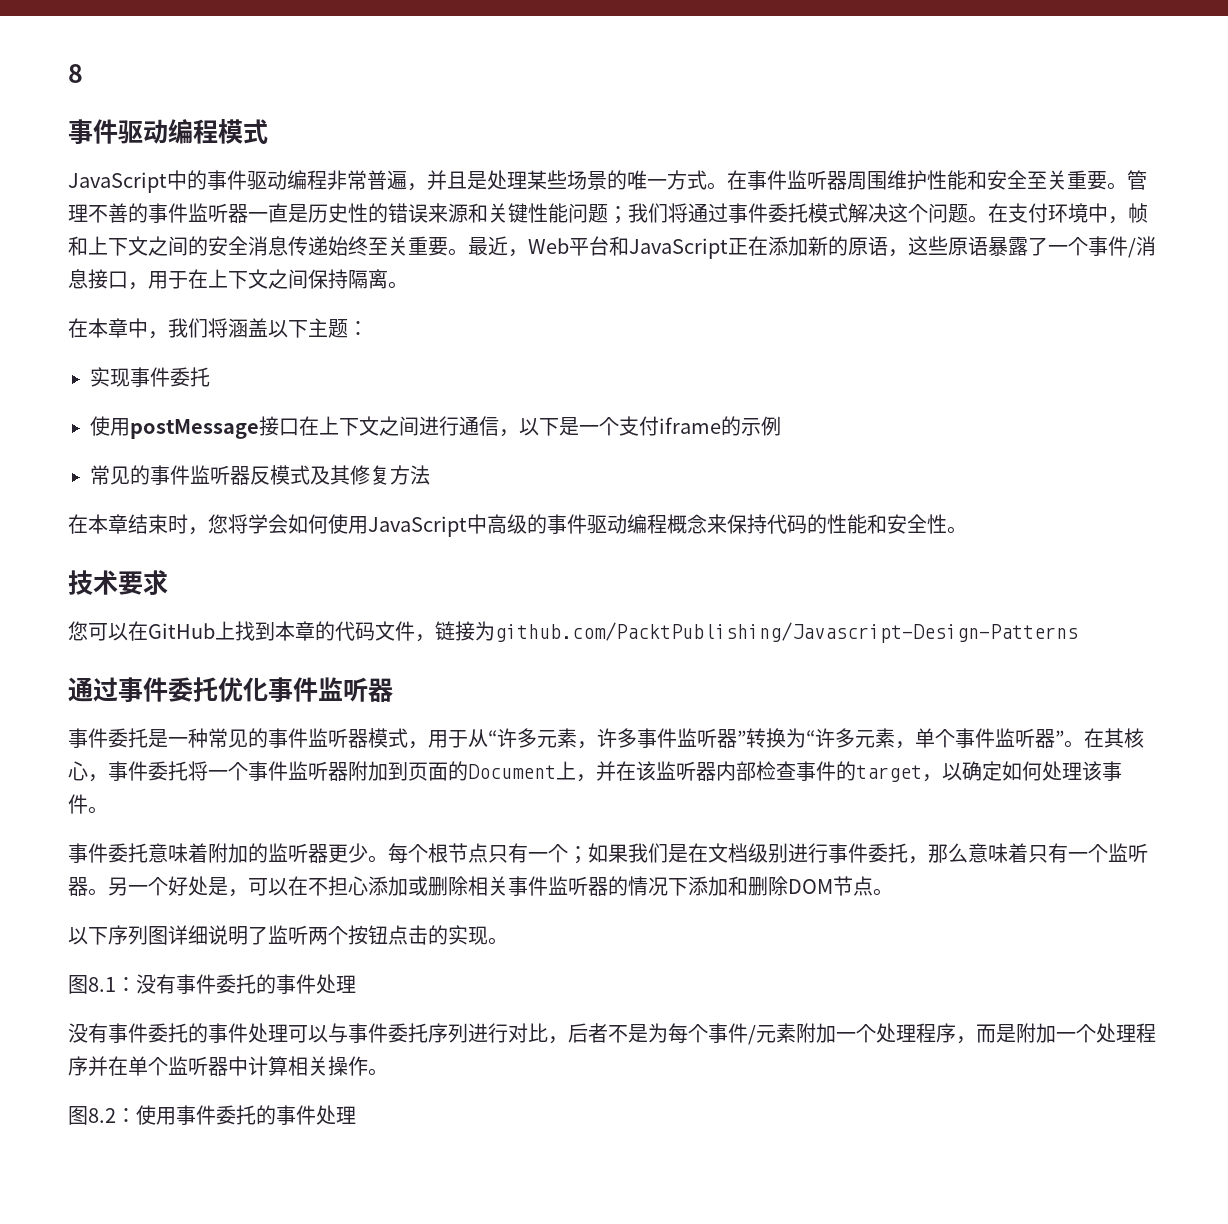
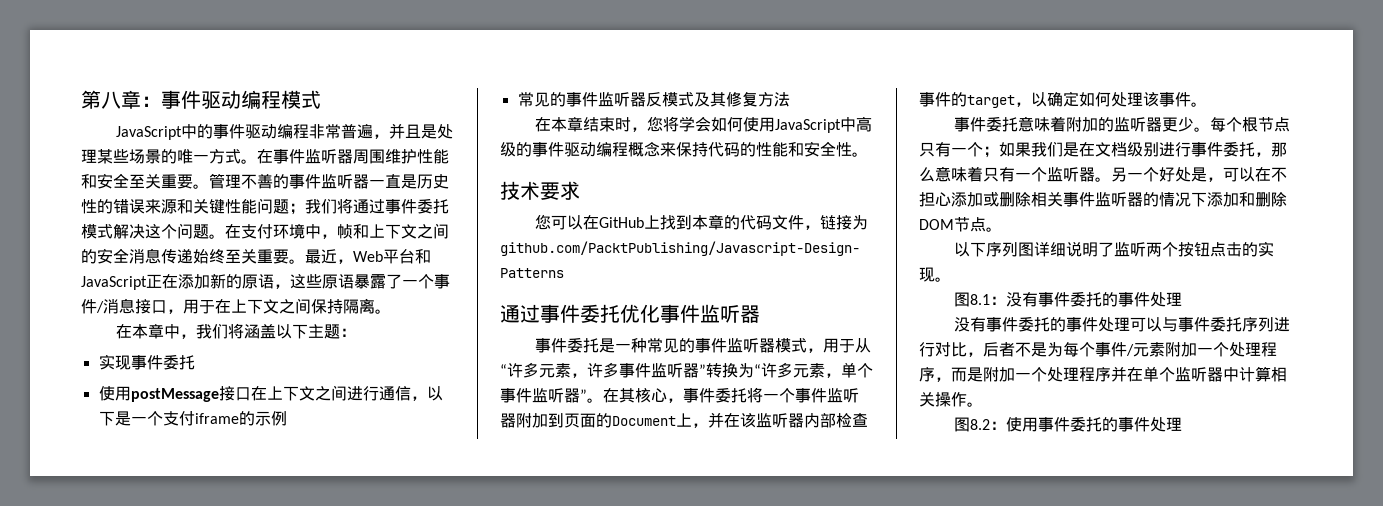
- 8
- 事件驱动编程模式
+ 第八章：事件驱动编程模式

